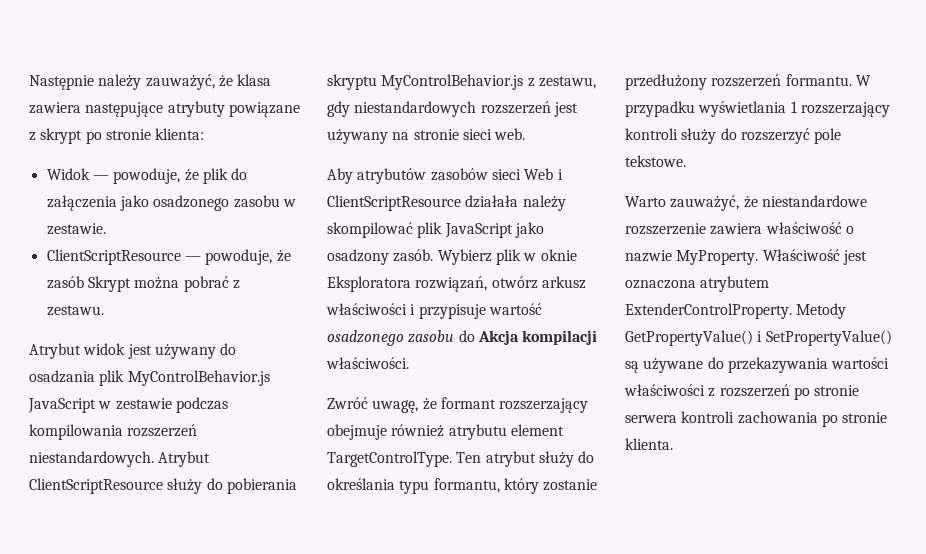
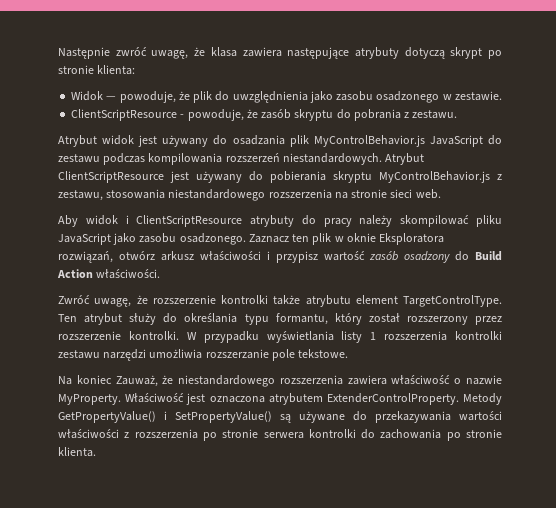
- Następnie należy zauważyć, że klasa zawiera następujące atrybuty powiązane z skrypt po stronie klienta:
+ Następnie zwróć uwagę, że klasa zawiera następujące atrybuty dotyczą skrypt po stronie klienta:
- Widok — powoduje, że plik do załączenia jako osadzonego zasobu w zestawie.
+ Widok — powoduje, że plik do uwzględnienia jako zasobu osadzonego w zestawie.
- ClientScriptResource — powoduje, że zasób Skrypt można pobrać z zestawu.
+ ClientScriptResource - powoduje, że zasób skryptu do pobrania z zestawu.
- Atrybut widok jest używany do osadzania plik MyControlBehavior.js JavaScript w zestawie podczas kompilowania rozszerzeń niestandardowych.
+ Atrybut widok jest używany do osadzania plik MyControlBehavior.js JavaScript do zestawu podczas kompilowania rozszerzeń niestandardowych.
- Atrybut ClientScriptResource służy do pobierania skryptu MyControlBehavior.js z zestawu, gdy niestandardowych rozszerzeń jest używany na stronie sieci web.
+ Atrybut ClientScriptResource jest używany do pobierania skryptu MyControlBehavior.js z zestawu, stosowania niestandardowego rozszerzenia na stronie sieci web.
- Aby atrybutów zasobów sieci Web i ClientScriptResource działała należy skompilować plik JavaScript jako osadzony zasób. Wybierz plik w oknie Eksploratora rozwiązań, otwórz arkusz właściwości i przypisuje wartość osadzonego zasobu do Akcja kompilacji właściwości.
+ Aby widok i ClientScriptResource atrybuty do pracy należy skompilować pliku JavaScript jako zasobu osadzonego. Zaznacz ten plik w oknie Eksploratora rozwiązań, otwórz arkusz właściwości i przypisz wartość zasób osadzony do Build Action właściwości.
- Zwróć uwagę, że formant rozszerzający obejmuje również atrybutu element TargetControlType.
+ Zwróć uwagę, że rozszerzenie kontrolki także atrybutu element TargetControlType.
- Ten atrybut służy do określania typu formantu, który zostanie przedłużony rozszerzeń formantu. W przypadku wyświetlania 1 rozszerzający kontroli służy do rozszerzyć pole tekstowe.
- Warto zauważyć, że niestandardowe rozszerzenie zawiera właściwość o nazwie MyProperty.
+ Ten atrybut służy do określania typu formantu, który został rozszerzony przez rozszerzenie kontrolki. W przypadku wyświetlania listy 1 rozszerzenia kontrolki zestawu narzędzi umożliwia rozszerzanie pole tekstowe.
+ Na koniec Zauważ, że niestandardowego rozszerzenia zawiera właściwość o nazwie MyProperty.
- Metody GetPropertyValue() i SetPropertyValue() są używane do przekazywania wartości właściwości z rozszerzeń po stronie serwera kontroli zachowania po stronie klienta.
+ Metody GetPropertyValue() i SetPropertyValue() są używane do przekazywania wartości właściwości z rozszerzenia po stronie serwera kontrolki do zachowania po stronie klienta.

